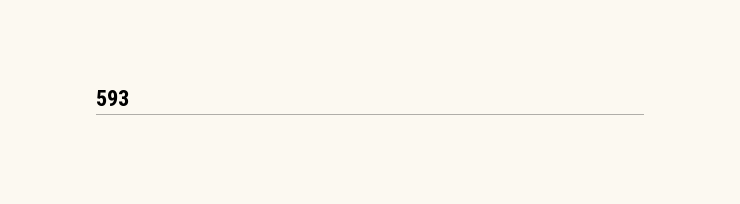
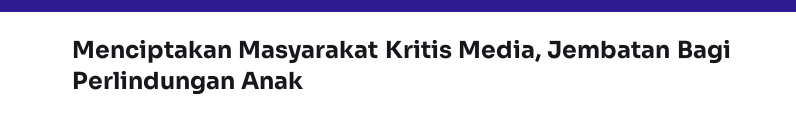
- 593
+ Menciptakan Masyarakat Kritis Media, Jembatan Bagi Perlindungan Anak

